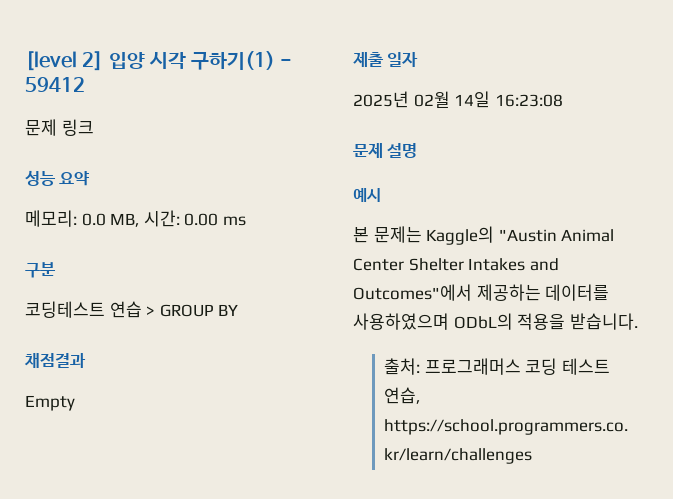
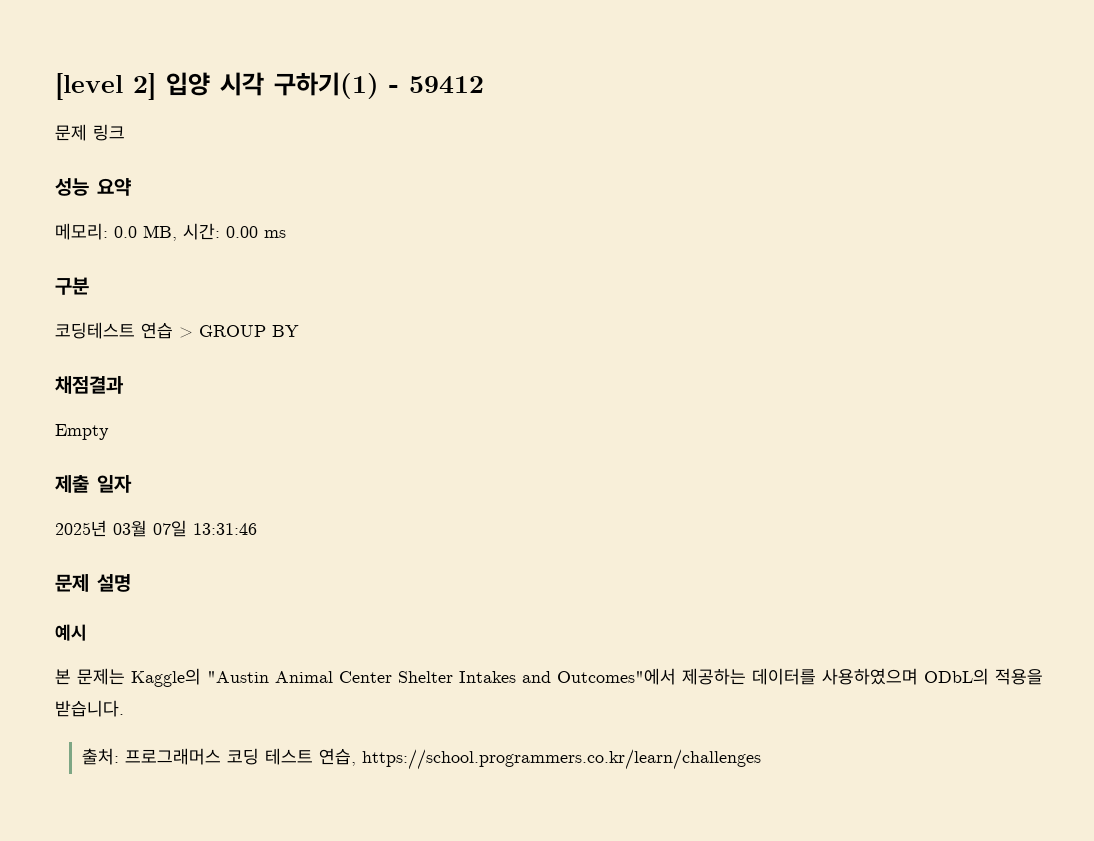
- 2025년 02월 14일 16:23:08
+ 2025년 03월 07일 13:31:46

